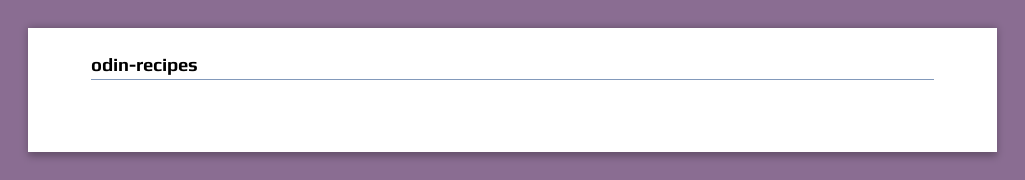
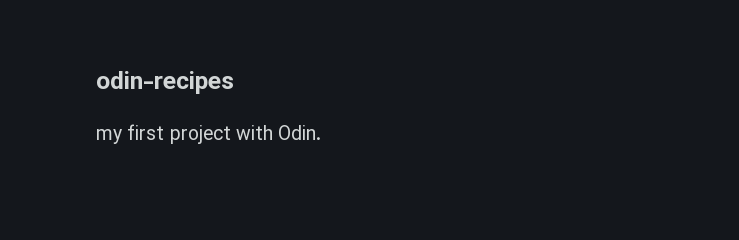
+ my first project with Odin.

